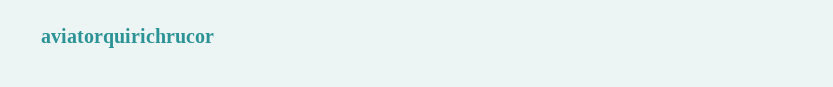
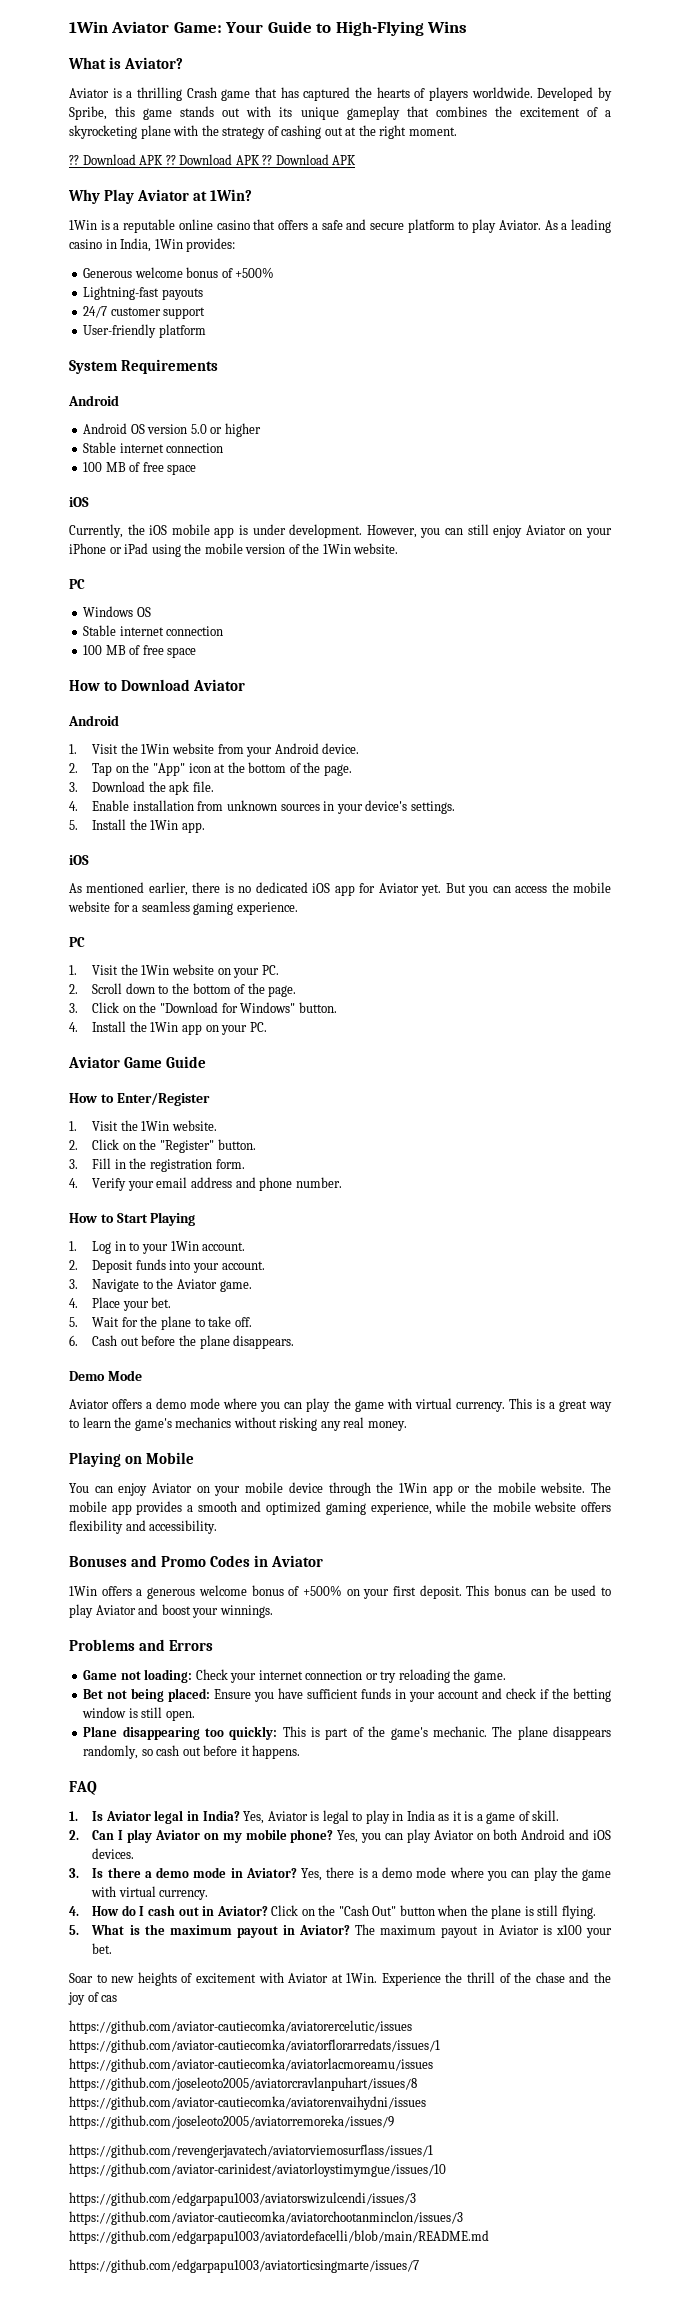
- aviatorquirichrucor
+ 1Win Aviator Game: Your Guide to High-Flying Wins
+ What is Aviator?
+ Aviator is a thrilling Crash game that has captured the hearts of players worldwide. Developed by Spribe, this game stands out with its unique gameplay that combines the excitement of a skyrocketing plane with the strategy of cashing out at the right moment.
+ ?? Download APK ?? Download APK ?? Download APK
+ Why Play Aviator at 1Win?
+ 1Win is a reputable online casino that offers a safe and secure platform to play Aviator. As a leading casino in India, 1Win provides:
+ Generous welcome bonus of +500%
+ Lightning-fast payouts
+ 24/7 customer support
+ User-friendly platform
+ System Requirements
+ Android
+ Android OS version 5.0 or higher
+ Stable internet connection
+ 100 MB of free space
+ iOS
+ Currently, the iOS mobile app is under development. However, you can still enjoy Aviator on your iPhone or iPad using the mobile version of the 1Win website.
+ PC
+ Windows OS
+ Stable internet connection
+ 100 MB of free space
+ How to Download Aviator
+ Android
+ 1. Visit the 1Win website from your Android device.
+ 2. Tap on the "App" icon at the bottom of the page.
+ 3. Download the apk file.
+ 4. Enable installation from unknown sources in your device's settings.
+ 5. Install the 1Win app.
+ iOS
+ As mentioned earlier, there is no dedicated iOS app for Aviator yet. But you can access the mobile website for a seamless gaming experience.
+ PC
+ 1. Visit the 1Win website on your PC.
+ 2. Scroll down to the bottom of the page.
+ 3. Click on the "Download for Windows" button.
+ 4. Install the 1Win app on your PC.
+ Aviator Game Guide
+ How to Enter/Register
+ 1. Visit the 1Win website.
+ 2. Click on the "Register" button.
+ 3. Fill in the registration form.
+ 4. Verify your email address and phone number.
+ How to Start Playing
+ 1. Log in to your 1Win account.
+ 2. Deposit funds into your account.
+ 3. Navigate to the Aviator game.
+ 4. Place your bet.
+ 5. Wait for the plane to take off.
+ 6. Cash out before the plane disappears.
+ Demo Mode
+ Aviator offers a demo mode where you can play the game with virtual currency. This is a great way to learn the game's mechanics without risking any real money.
+ Playing on Mobile
+ You can enjoy Aviator on your mobile device through the 1Win app or the mobile website. The mobile app provides a smooth and optimized gaming experience, while the mobile website offers flexibility and accessibility.
+ Bonuses and Promo Codes in Aviator
+ 1Win offers a generous welcome bonus of +500% on your first deposit. This bonus can be used to play Aviator and boost your winnings.
+ Problems and Errors
+ Game not loading: Check your internet connection or try reloading the game.
+ Bet not being placed: Ensure you have sufficient funds in your account and check if the betting window is still open.
+ Plane disappearing too quickly: This is part of the game's mechanic. The plane disappears randomly, so cash out before it happens.
+ FAQ
+ 1. Is Aviator legal in India? Yes, Aviator is legal to play in India as it is a game of skill.
+ 2. Can I play Aviator on my mobile phone? Yes, you can play Aviator on both Android and iOS devices.
+ 3. Is there a demo mode in Aviator? Yes, there is a demo mode where you can play the game with virtual currency.
+ 4. How do I cash out in Aviator? Click on the "Cash Out" button when the plane is still flying.
+ 5. What is the maximum payout in Aviator? The maximum payout in Aviator is x100 your bet.
+ Soar to new heights of excitement with Aviator at 1Win. Experience the thrill of the chase and the joy of cas
+ https://github.com/aviator-cautiecomka/aviatorercelutic/issues https://github.com/aviator-cautiecomka/aviatorflorarredats/issues/1 https://github.com/aviator-cautiecomka/aviatorlacmoreamu/issues https://github.com/joseleoto2005/aviatorcravlanpuhart/issues/8 https://github.com/aviator-cautiecomka/aviatorenvaihydni/issues https://github.com/joseleoto2005/aviatorremoreka/issues/9
+ https://github.com/revengerjavatech/aviatorviemosurflass/issues/1 https://github.com/aviator-carinidest/aviatorloystimymgue/issues/10
+ https://github.com/edgarpapu1003/aviatorswizulcendi/issues/3 https://github.com/aviator-cautiecomka/aviatorchootanminclon/issues/3 https://github.com/edgarpapu1003/aviatordefacelli/blob/main/README.md
+ https://github.com/edgarpapu1003/aviatorticsingmarte/issues/7

